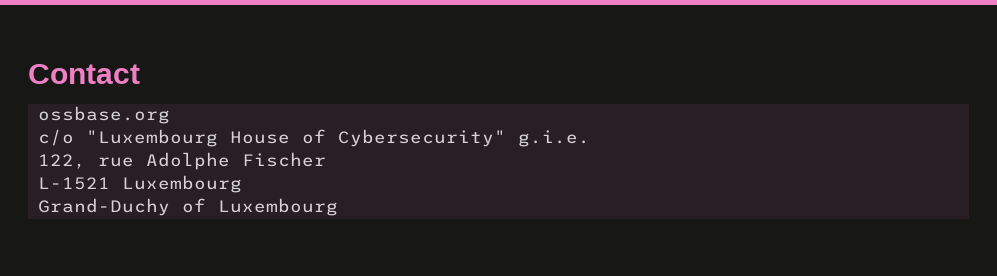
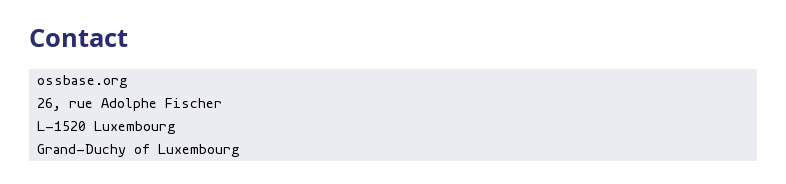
- c/o "Luxembourg House of Cybersecurity" g.i.e.
- 122, rue Adolphe Fischer
+ 26, rue Adolphe Fischer
- L-1521 Luxembourg
+ L-1520 Luxembourg

